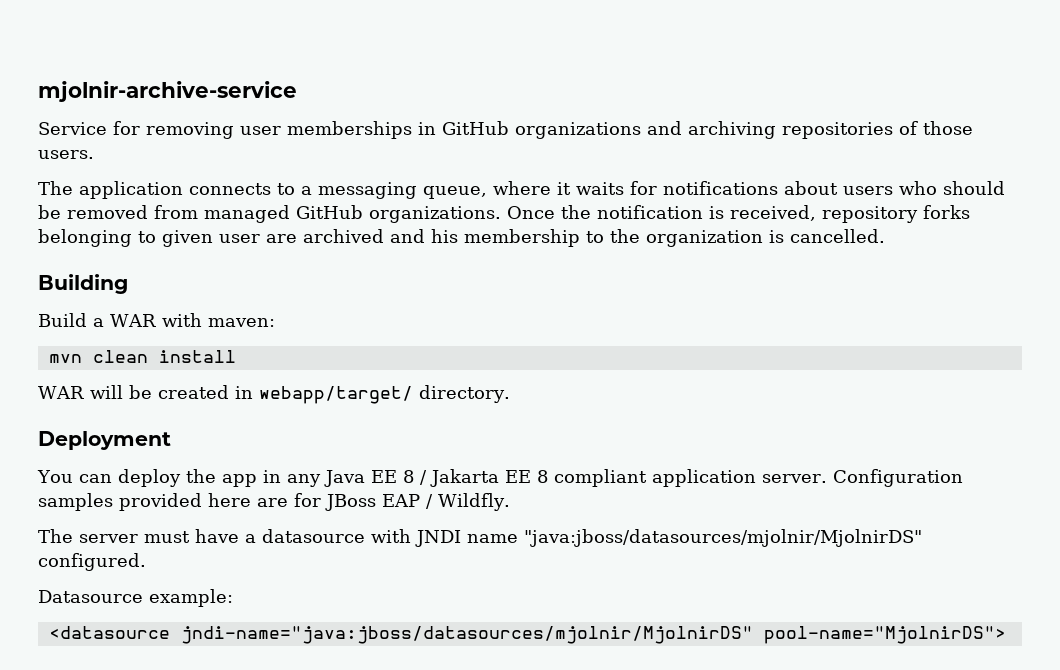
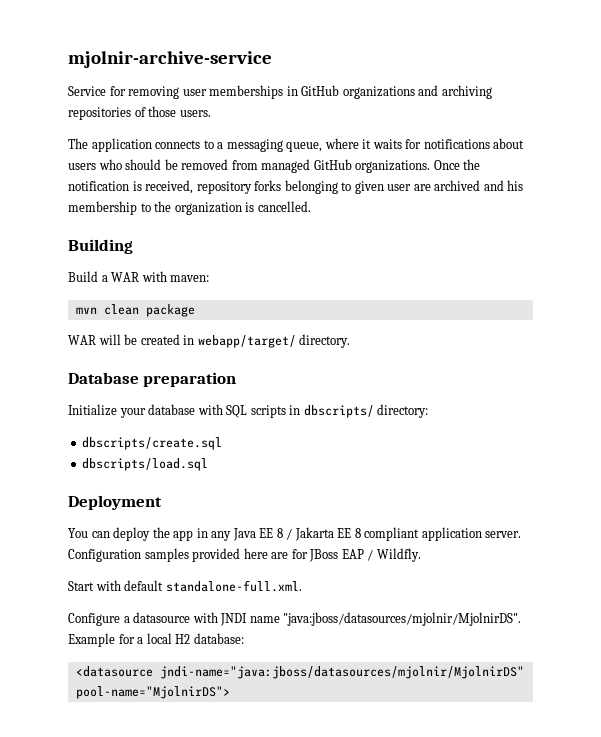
- mvn clean install
+ mvn clean package
+ Database preparation
+ Initialize your database with SQL scripts in dbscripts/ directory:
+ dbscripts/create.sql
+ dbscripts/load.sql
- The server must have a datasource with JNDI name "java:jboss/datasources/mjolnir/MjolnirDS" configured.
- Datasource example:
+ Start with default standalone-full.xml.
+ Configure a datasource with JNDI name "java:jboss/datasources/mjolnir/MjolnirDS". Example for a local H2 database:

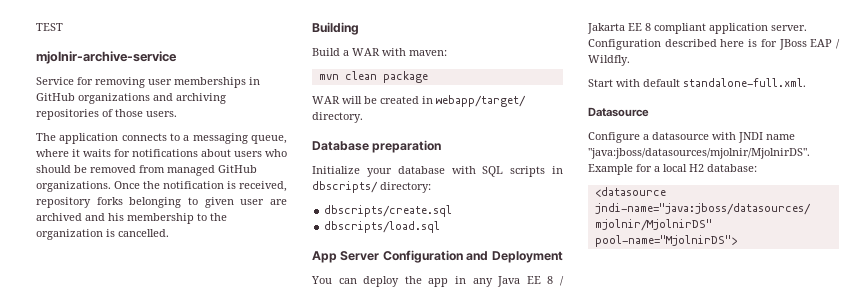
+ TEST
- Deployment
+ App Server Configuration and Deployment
- Configuration samples provided here are for JBoss EAP / Wildfly.
+ Configuration described here is for JBoss EAP / Wildfly.
+ Datasource

